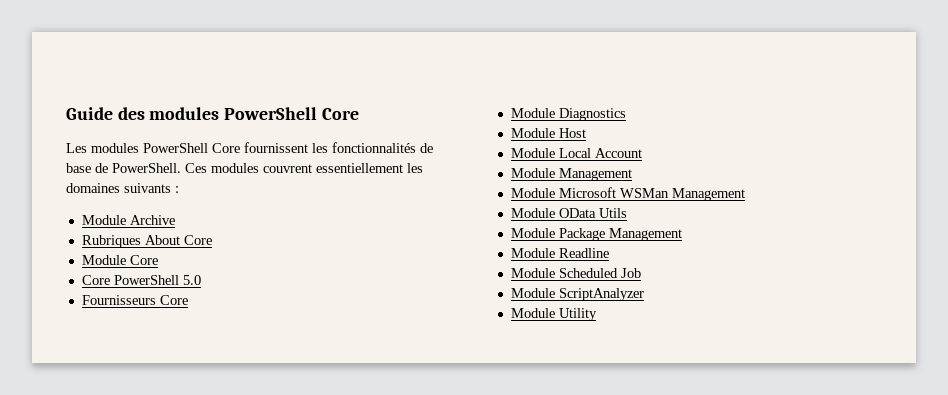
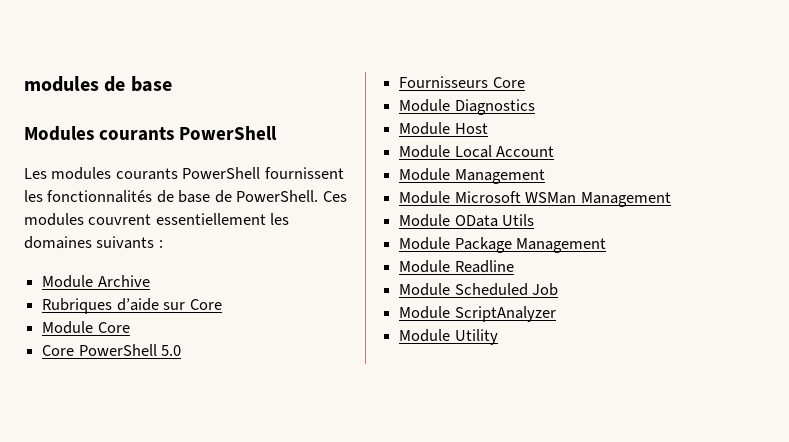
- Guide des modules PowerShell Core
+ modules de base
+ Modules courants PowerShell
- Les modules PowerShell Core fournissent les fonctionnalités de base de PowerShell.
+ Les modules courants PowerShell fournissent les fonctionnalités de base de PowerShell.
- Rubriques About Core
+ Rubriques d’aide sur Core

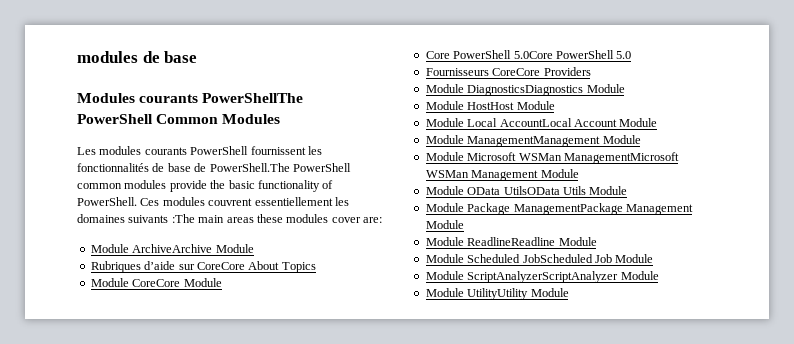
- Modules courants PowerShell
+ Modules courants PowerShellThe PowerShell Common Modules
- Les modules courants PowerShell fournissent les fonctionnalités de base de PowerShell.
+ Les modules courants PowerShell fournissent les fonctionnalités de base de PowerShell.The PowerShell common modules provide the basic functionality of PowerShell.
- Ces modules couvrent essentiellement les domaines suivants :
- Module Archive
+ Ces modules couvrent essentiellement les domaines suivants :The main areas these modules cover are:
+ Module ArchiveArchive Module
- Rubriques d’aide sur Core
- Module Core
+ Rubriques d’aide sur CoreCore About Topics
+ Module CoreCore Module
- Core PowerShell 5.0
+ Core PowerShell 5.0Core PowerShell 5.0
- Fournisseurs Core
- Module Diagnostics
- Module Host
+ Fournisseurs CoreCore Providers
+ Module DiagnosticsDiagnostics Module
+ Module HostHost Module
- Module Local Account
- Module Management
+ Module Local AccountLocal Account Module
+ Module ManagementManagement Module
- Module Microsoft WSMan Management
+ Module Microsoft WSMan ManagementMicrosoft WSMan Management Module
- Module OData Utils
+ Module OData UtilsOData Utils Module
- Module Package Management
- Module Readline
+ Module Package ManagementPackage Management Module
+ Module ReadlineReadline Module
- Module Scheduled Job
- Module ScriptAnalyzer
- Module Utility
+ Module Scheduled JobScheduled Job Module
+ Module ScriptAnalyzerScriptAnalyzer Module
+ Module UtilityUtility Module

